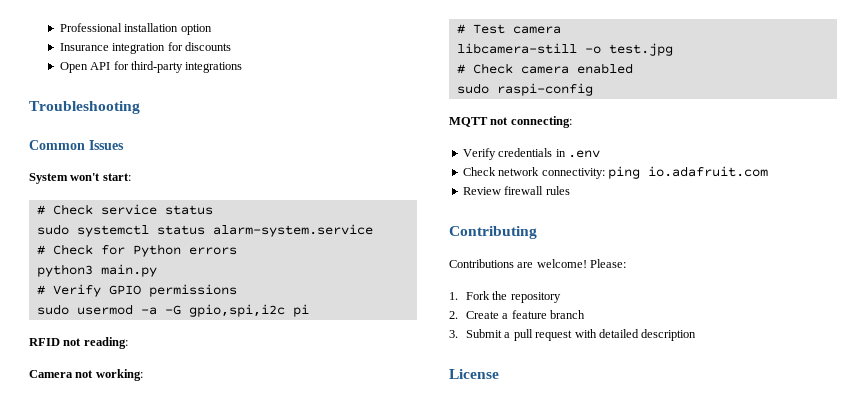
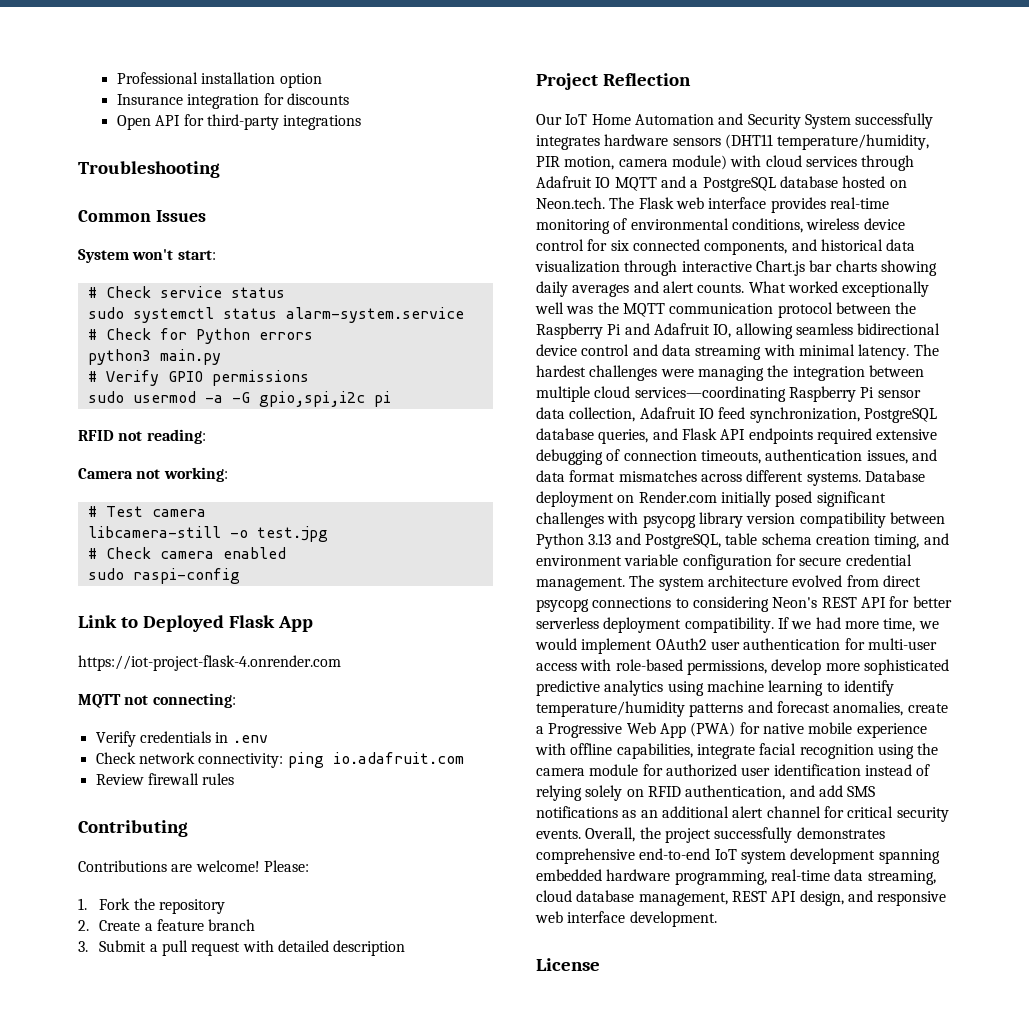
+ Link to Deployed Flask App
+ https://iot-project-flask-4.onrender.com
+ Project Reflection
+ Our IoT Home Automation and Security System successfully integrates hardware sensors (DHT11 temperature/humidity, PIR motion, camera module) with cloud services through Adafruit IO MQTT and a PostgreSQL database hosted on Neon.tech. The Flask web interface provides real-time monitoring of environmental conditions, wireless device control for six connected components, and historical data visualization through interactive Chart.js bar charts showing daily averages and alert counts. What worked exceptionally well was the MQTT communication protocol between the Raspberry Pi and Adafruit IO, allowing seamless bidirectional device control and data streaming with minimal latency. The hardest challenges were managing the integration between multiple cloud services—coordinating Raspberry Pi sensor data collection, Adafruit IO feed synchronization, PostgreSQL database queries, and Flask API endpoints required extensive debugging of connection timeouts, authentication issues, and data format mismatches across different systems. Database deployment on Render.com initially posed significant challenges with psycopg library version compatibility between Python 3.13 and PostgreSQL, table schema creation timing, and environment variable configuration for secure credential management. The system architecture evolved from direct psycopg connections to considering Neon's REST API for better serverless deployment compatibility. If we had more time, we would implement OAuth2 user authentication for multi-user access with role-based permissions, develop more sophisticated predictive analytics using machine learning to identify temperature/humidity patterns and forecast anomalies, create a Progressive Web App (PWA) for native mobile experience with offline capabilities, integrate facial recognition using the camera module for authorized user identification instead of relying solely on RFID authentication, and add SMS notifications as an additional alert channel for critical security events. Overall, the project successfully demonstrates comprehensive end-to-end IoT system development spanning embedded hardware programming, real-time data streaming, cloud database management, REST API design, and responsive web interface development.

